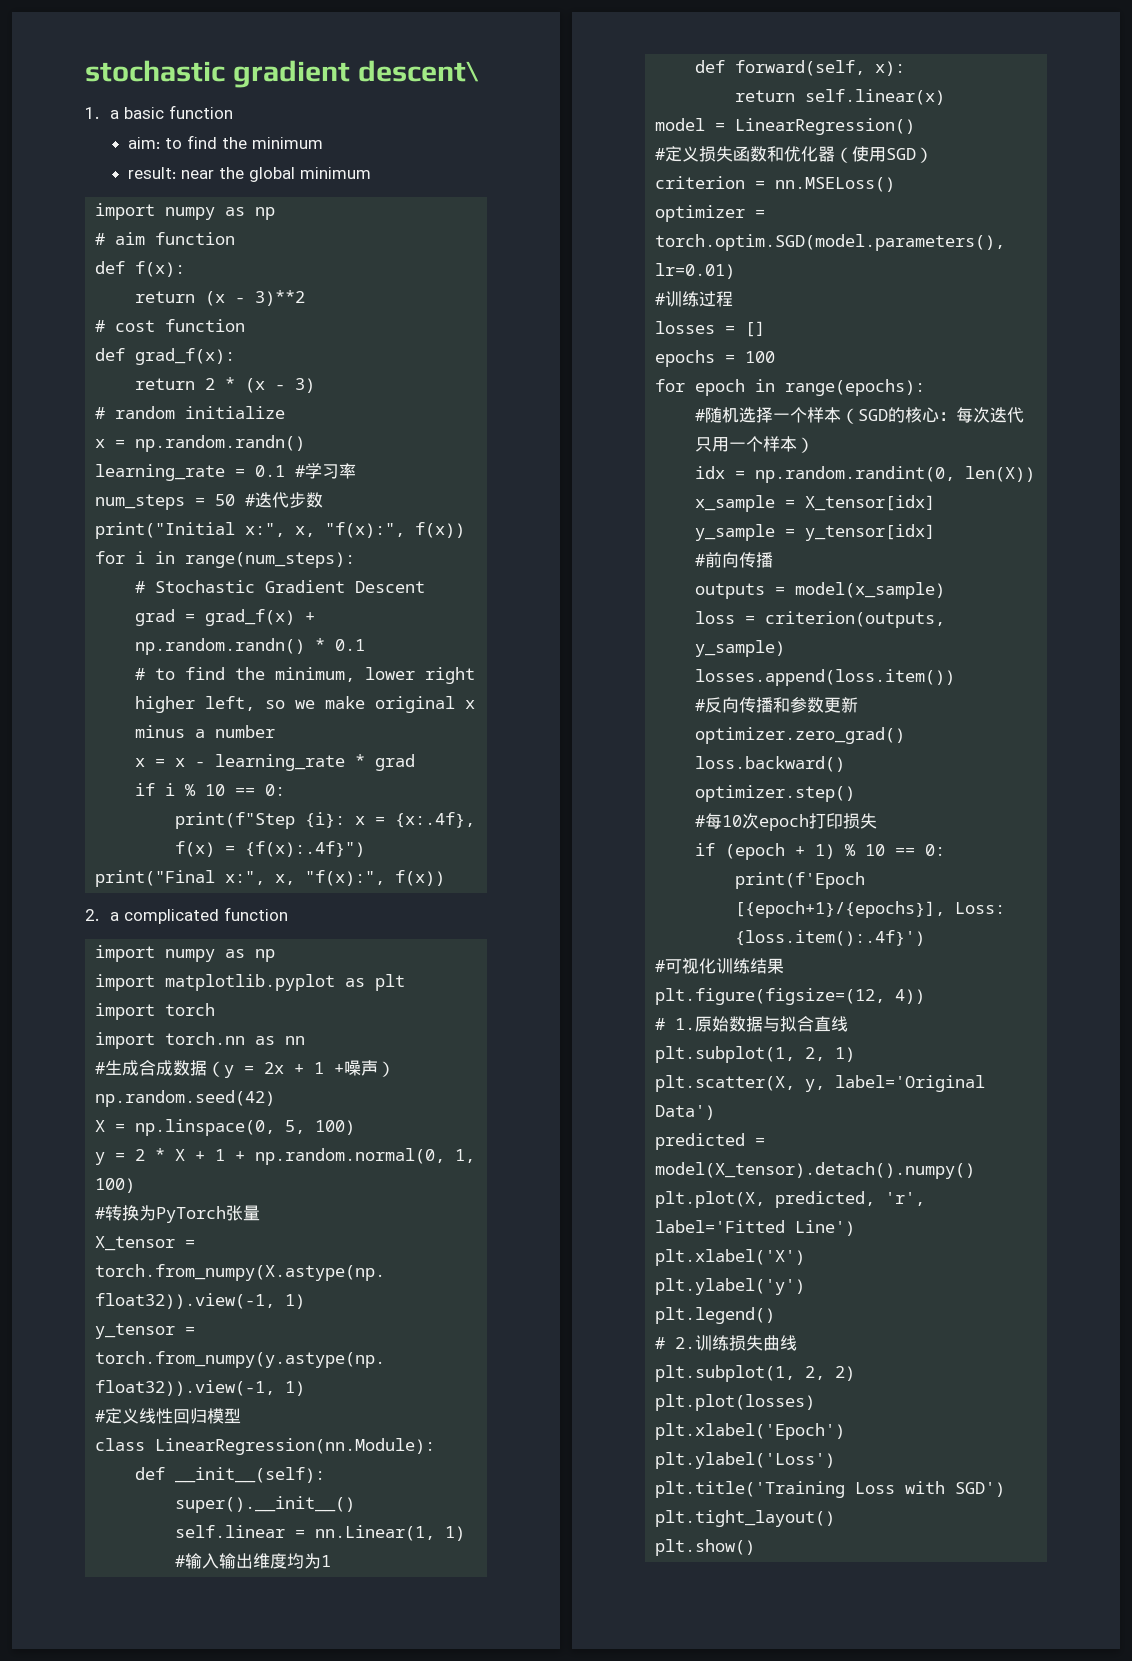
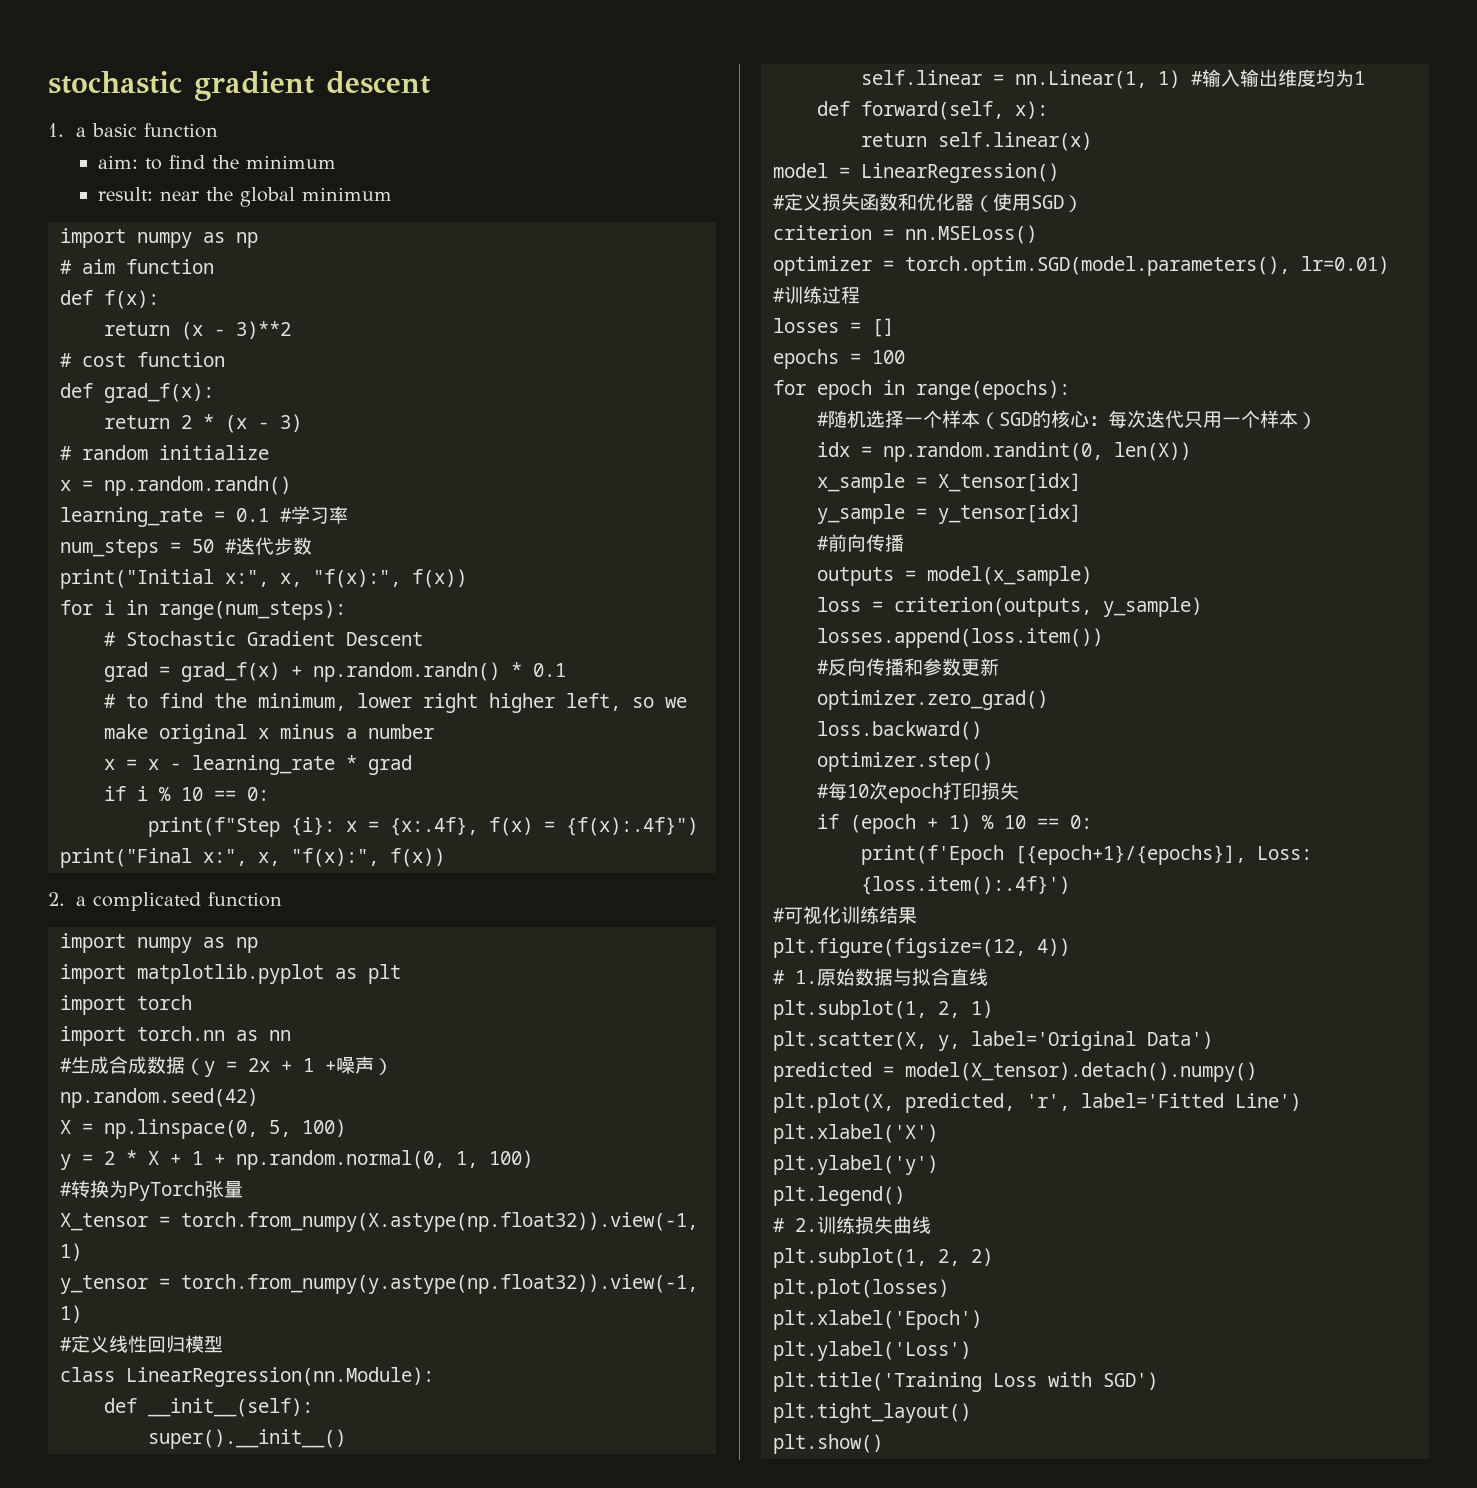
- stochastic gradient descent\
+ stochastic gradient descent

